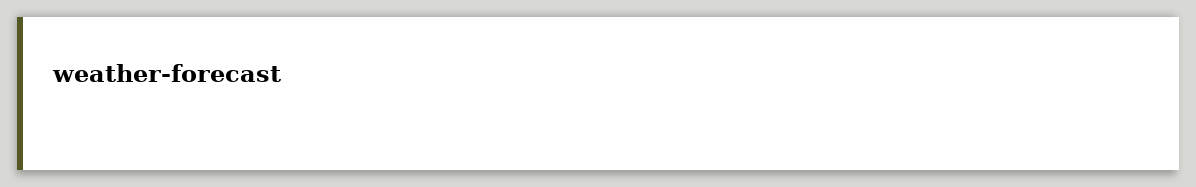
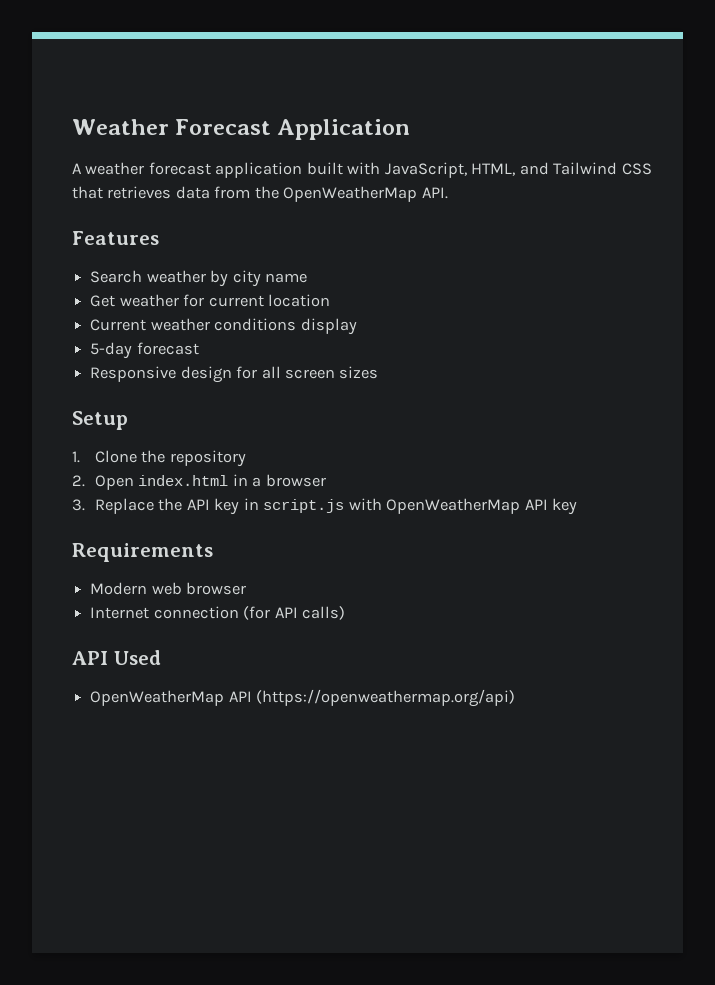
- weather-forecast
+ Weather Forecast Application
+ A weather forecast application built with JavaScript, HTML, and Tailwind CSS that retrieves data from the OpenWeatherMap API.
+ Features
+ Search weather by city name
+ Get weather for current location
+ Current weather conditions display
+ 5-day forecast
+ Responsive design for all screen sizes
+ Setup
+ 1. Clone the repository
+ 2. Open index.html in a browser
+ 3. Replace the API key in script.js with OpenWeatherMap API key
+ Requirements
+ Modern web browser
+ Internet connection (for API calls)
+ API Used
+ OpenWeatherMap API (https://openweathermap.org/api)

